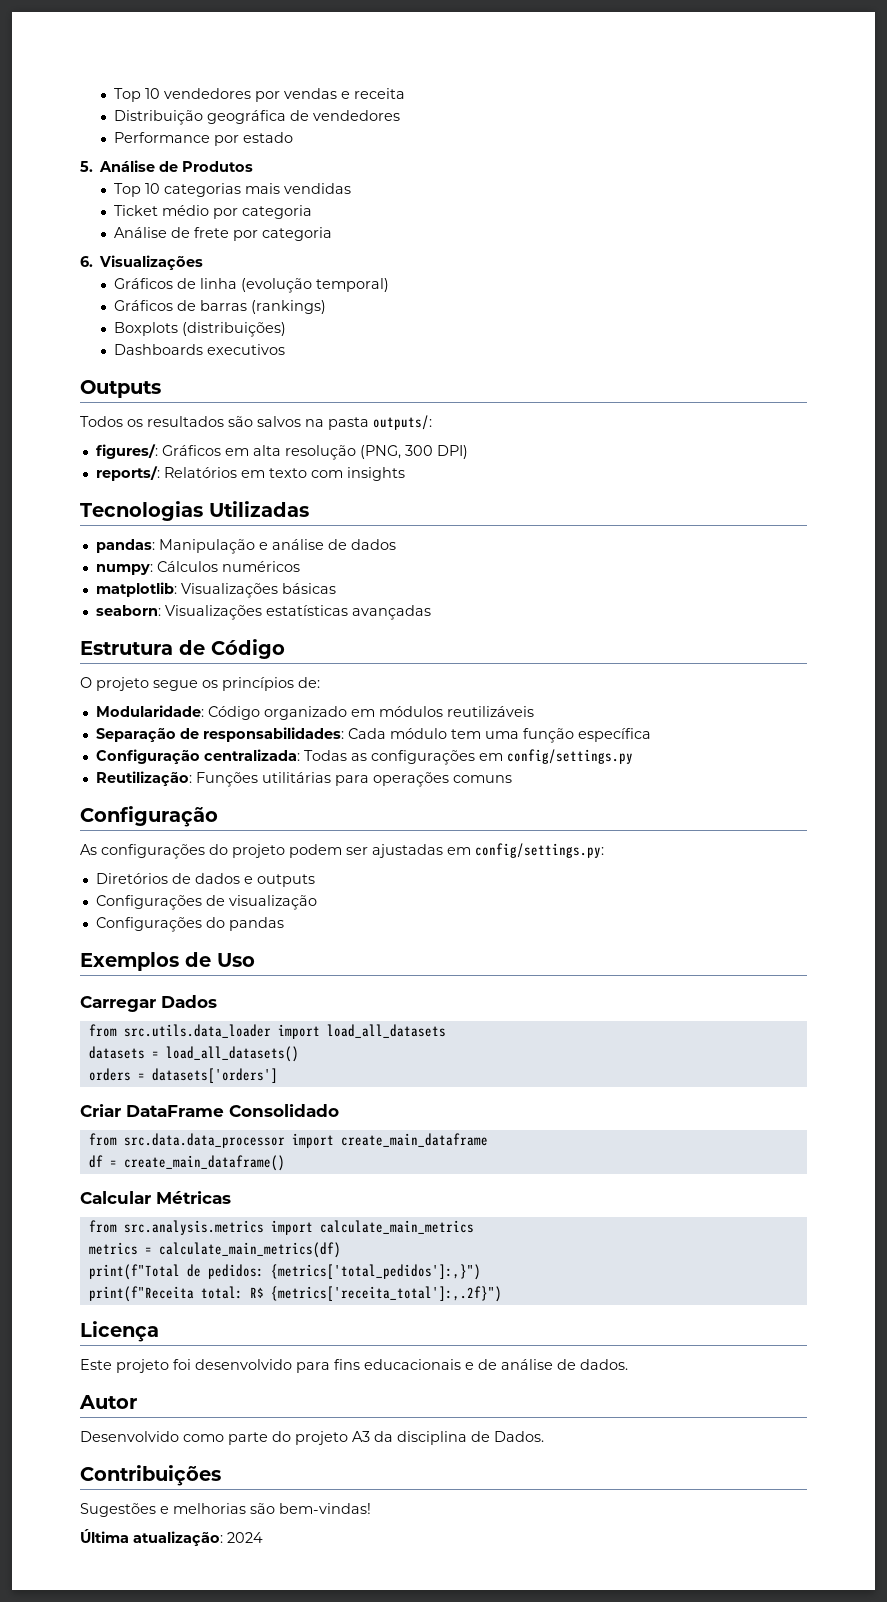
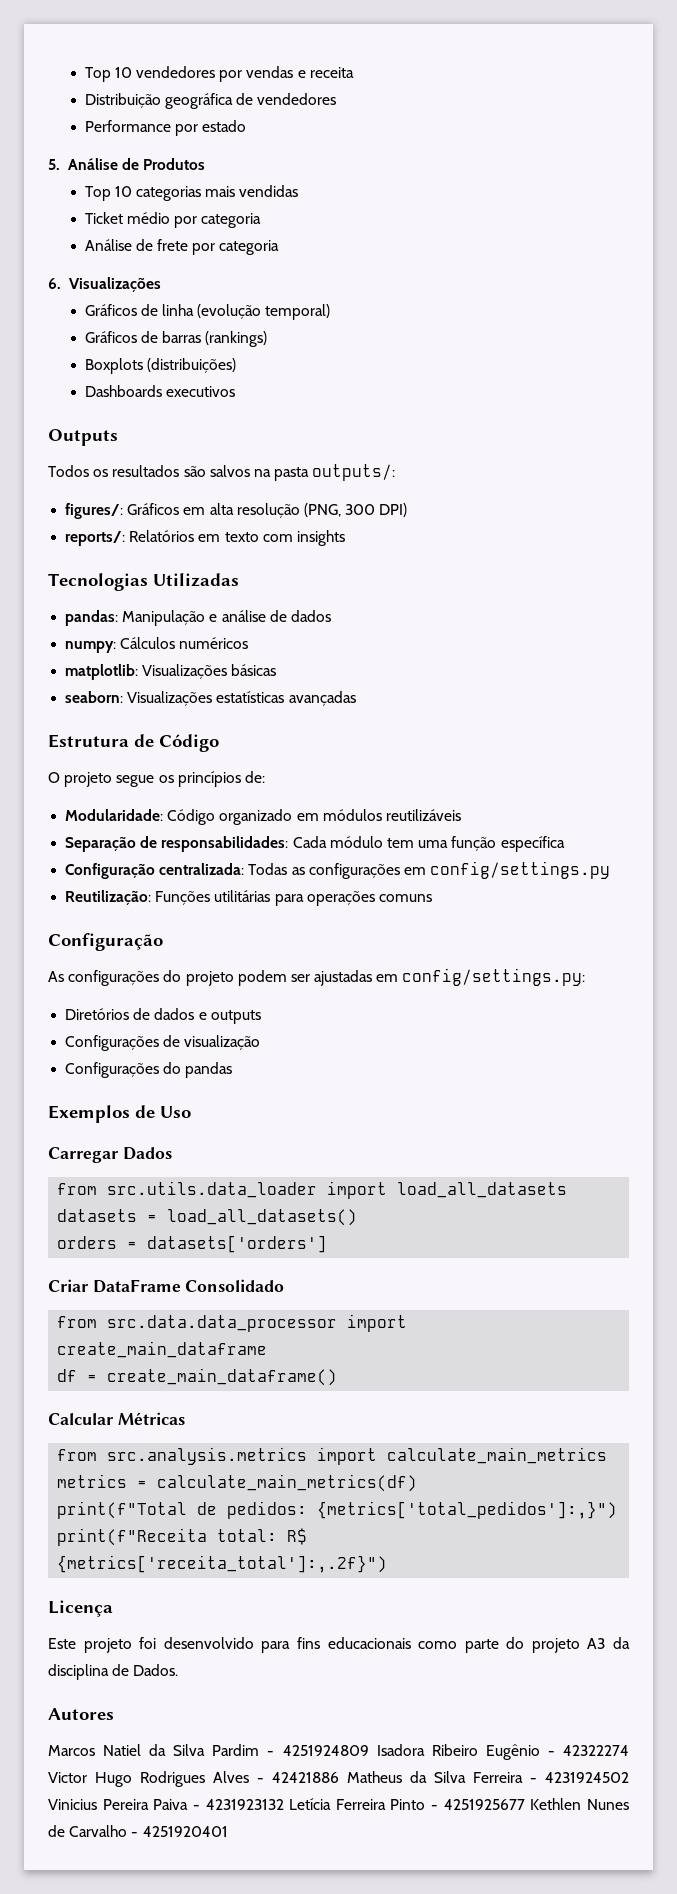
- Este projeto foi desenvolvido para fins educacionais e de análise de dados.
- Autor
- Desenvolvido como parte do projeto A3 da disciplina de Dados.
+ Este projeto foi desenvolvido para fins educacionais como parte do projeto A3 da disciplina de Dados.
- Contribuições
- Sugestões e melhorias são bem-vindas!
- Última atualização: 2024
+ Autores
+ Marcos Natiel da Silva Pardim - 4251924809 Isadora Ribeiro Eugênio - 42322274 Victor Hugo Rodrigues Alves - 42421886 Matheus da Silva Ferreira - 4231924502 Vinicius Pereira Paiva - 4231923132 Letícia Ferreira Pinto - 4251925677 Kethlen Nunes de Carvalho - 4251920401

